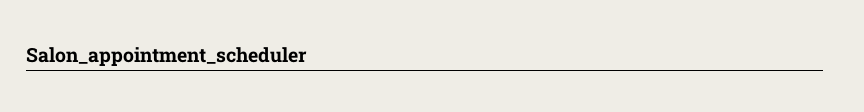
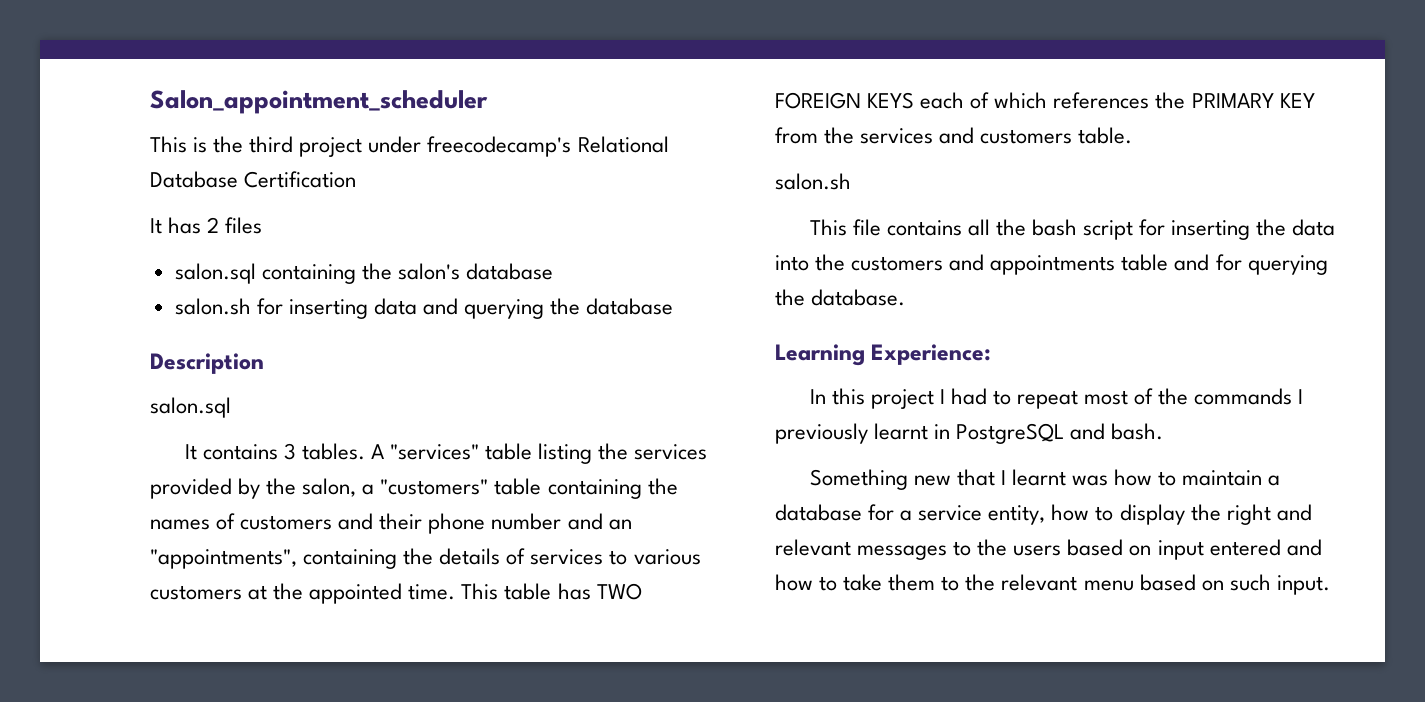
+ This is the third project under freecodecamp's Relational Database Certification
+ It has 2 files
+ salon.sql containing the salon's database
+ salon.sh for inserting data and querying the database
+ Description
+ salon.sql
+ It contains 3 tables. A "services" table listing the services provided by the salon, a "customers" table containing the names of customers and their phone number and an "appointments", containing the details of services to various customers at the appointed time. This table has TWO FOREIGN KEYS each of which references the PRIMARY KEY from the services and customers table.
+ salon.sh
+ This file contains all the bash script for inserting the data into the customers and appointments table and for querying the database.
+ Learning Experience:
+ In this project I had to repeat most of the commands I previously learnt in PostgreSQL and bash.
+ Something new that I learnt was how to maintain a database for a service entity, how to display the right and relevant messages to the users based on input entered and how to take them to the relevant menu based on such input.

